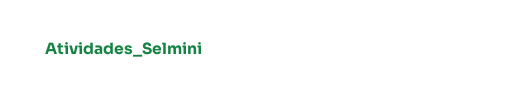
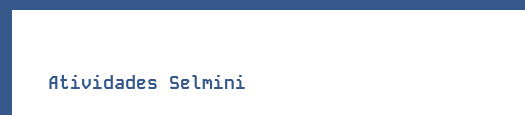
- Atividades_Selmini
+ Atividades Selmini

